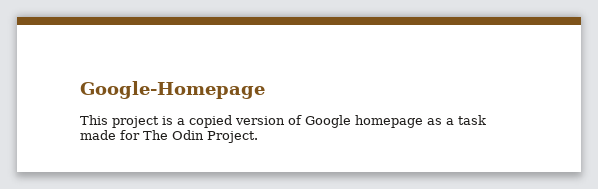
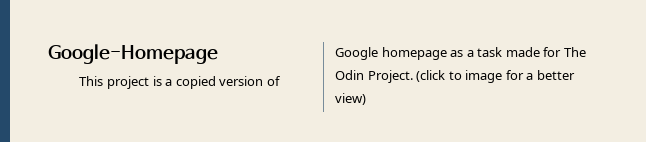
+ (click to image for a better view)

